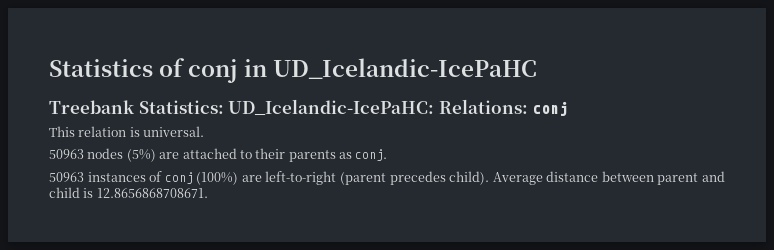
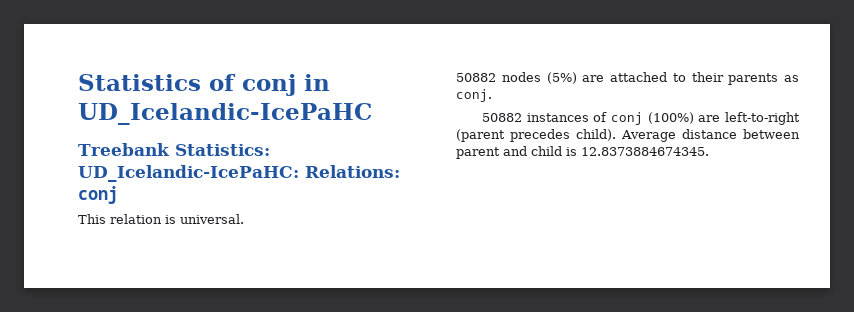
- 50963 nodes (5%) are attached to their parents as conj.
+ 50882 nodes (5%) are attached to their parents as conj.
- 50963 instances of conj (100%) are left-to-right (parent precedes child).
+ 50882 instances of conj (100%) are left-to-right (parent precedes child).
- Average distance between parent and child is 12.8656868708671.
+ Average distance between parent and child is 12.8373884674345.

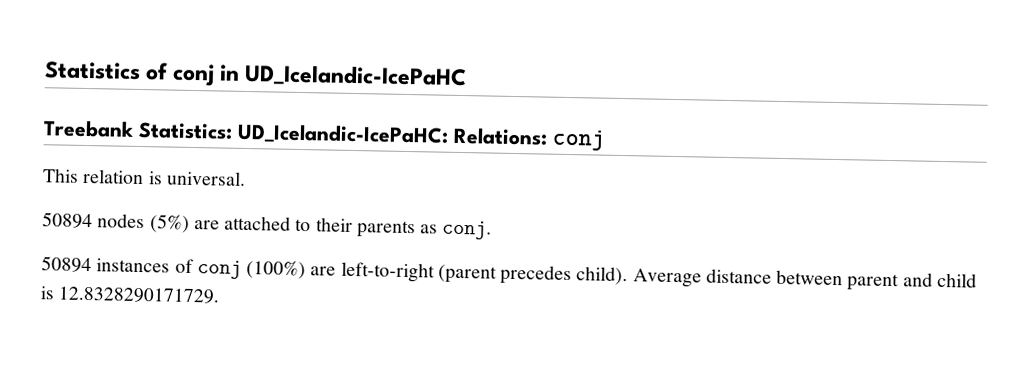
- 50882 nodes (5%) are attached to their parents as conj.
+ 50894 nodes (5%) are attached to their parents as conj.
- 50882 instances of conj (100%) are left-to-right (parent precedes child).
+ 50894 instances of conj (100%) are left-to-right (parent precedes child).
- Average distance between parent and child is 12.8373884674345.
+ Average distance between parent and child is 12.8328290171729.

